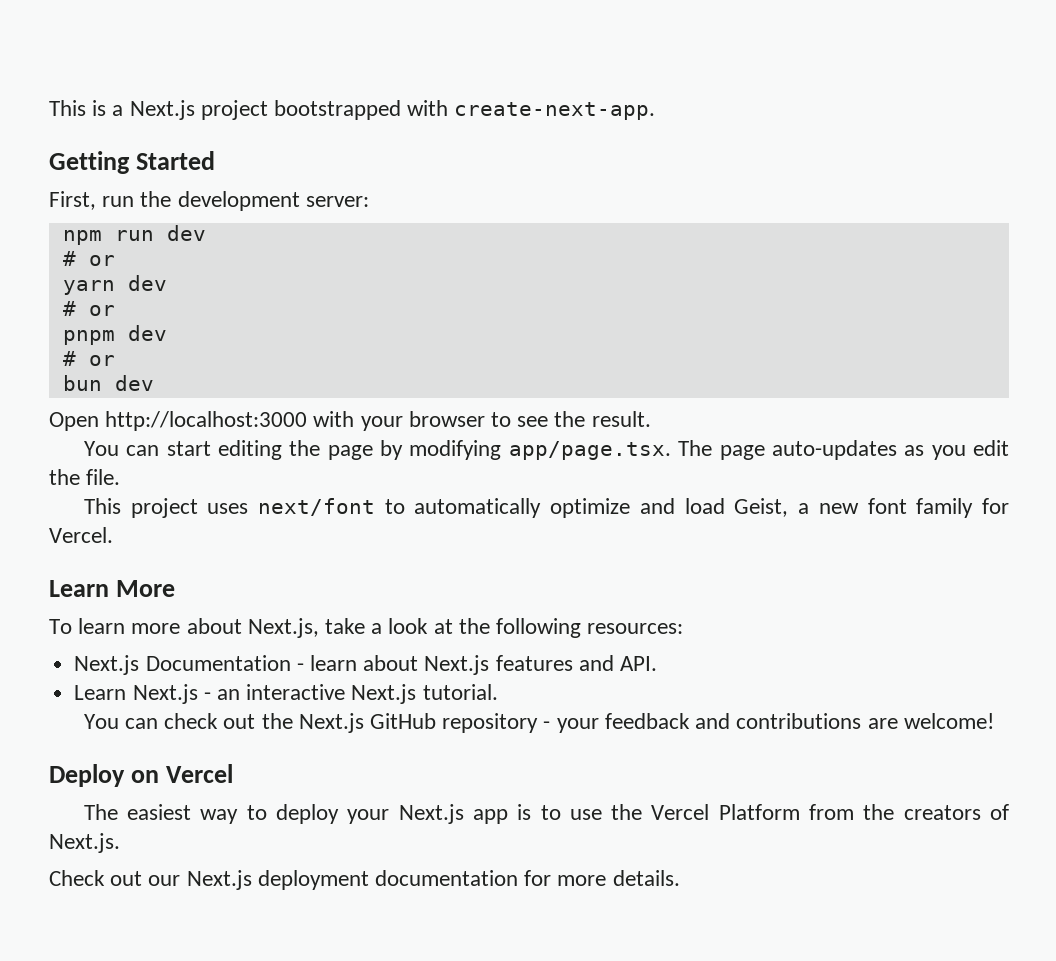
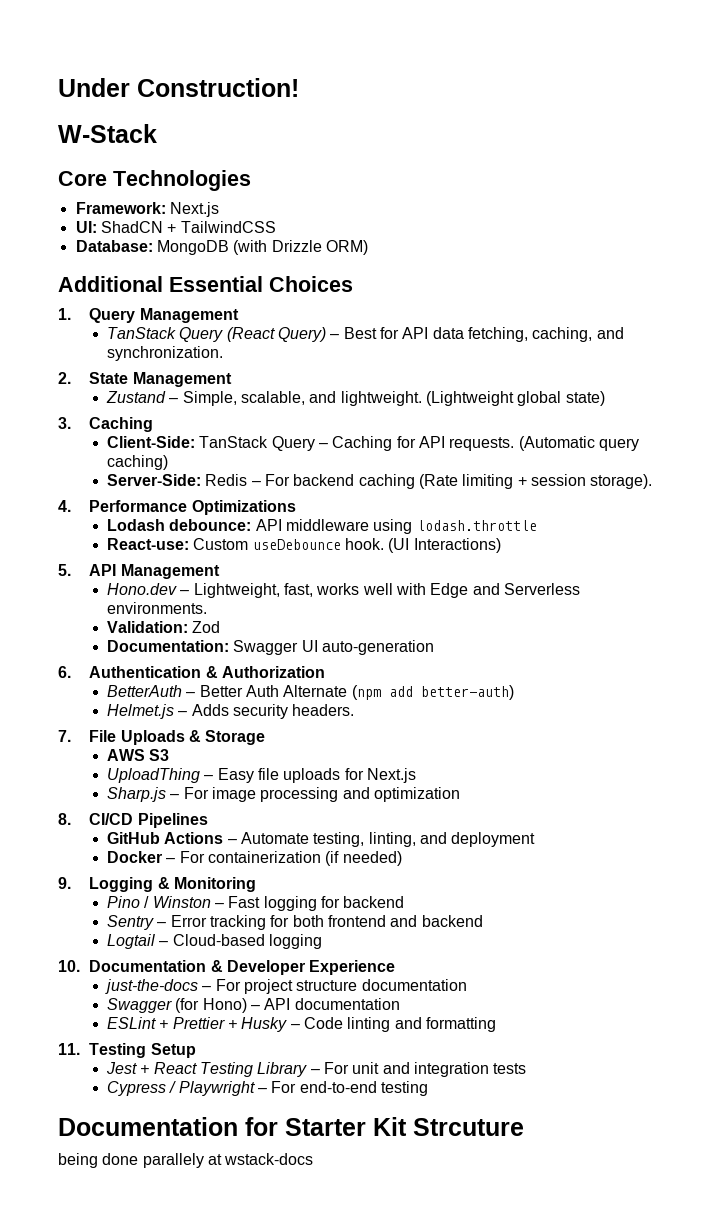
- This is a Next.js project bootstrapped with create-next-app.
- Getting Started
- First, run the development server:
- npm run dev
- # or
- yarn dev
- # or
- pnpm dev
- # or
- bun dev
- Open http://localhost:3000 with your browser to see the result.
- You can start editing the page by modifying app/page.tsx. The page auto-updates as you edit the file.
- This project uses next/font to automatically optimize and load Geist, a new font family for Vercel.
- Learn More
- To learn more about Next.js, take a look at the following resources:
- Next.js Documentation - learn about Next.js features and API.
- Learn Next.js - an interactive Next.js tutorial.
- You can check out the Next.js GitHub repository - your feedback and contributions are welcome!
- Deploy on Vercel
- The easiest way to deploy your Next.js app is to use the Vercel Platform from the creators of Next.js.
- Check out our Next.js deployment documentation for more details.
+ Under Construction!
+ W-Stack
+ Core Technologies
+ Framework: Next.js
+ UI: ShadCN + TailwindCSS
+ Database: MongoDB (with Drizzle ORM)
+ Additional Essential Choices
+ 1. Query Management
+ TanStack Query (React Query) – Best for API data fetching, caching, and synchronization.
+ 2. State Management
+ Zustand – Simple, scalable, and lightweight. (Lightweight global state)
+ 3. Caching
+ Client-Side: TanStack Query – Caching for API requests. (Automatic query caching)
+ Server-Side: Redis – For backend caching (Rate limiting + session storage).
+ 4. Performance Optimizations
+ Lodash debounce: API middleware using lodash.throttle
+ React-use: Custom useDebounce hook. (UI Interactions)
+ 5. API Management
+ Hono.dev – Lightweight, fast, works well with Edge and Serverless environments.
+ Validation: Zod
+ Documentation: Swagger UI auto-generation
+ 6. Authentication & Authorization
+ BetterAuth – Better Auth Alternate (npm add better-auth)
+ Helmet.js – Adds security headers.
+ 7. File Uploads & Storage
+ AWS S3
+ UploadThing – Easy file uploads for Next.js
+ Sharp.js – For image processing and optimization
+ 8. CI/CD Pipelines
+ GitHub Actions – Automate testing, linting, and deployment
+ Docker – For containerization (if needed)
+ 9. Logging & Monitoring
+ Pino / Winston – Fast logging for backend
+ Sentry – Error tracking for both frontend and backend
+ Logtail – Cloud-based logging
+ 10. Documentation & Developer Experience
+ just-the-docs – For project structure documentation
+ Swagger (for Hono) – API documentation
+ ESLint + Prettier + Husky – Code linting and formatting
+ 11. Testing Setup
+ Jest + React Testing Library – For unit and integration tests
+ Cypress / Playwright – For end-to-end testing
+ Documentation for Starter Kit Strcuture
+ being done parallely at wstack-docs

